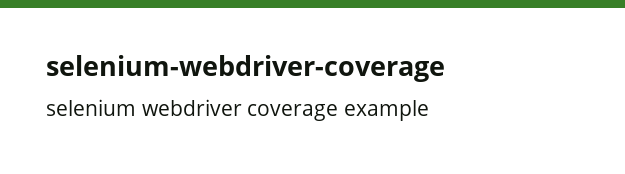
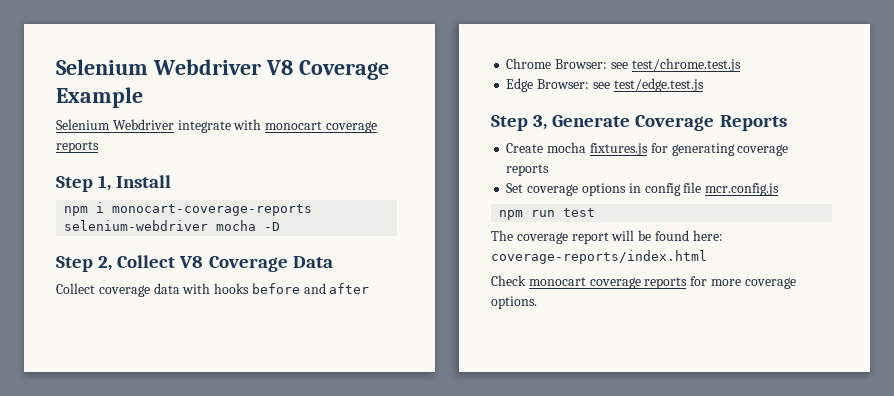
- selenium-webdriver-coverage
- selenium webdriver coverage example
+ Selenium Webdriver V8 Coverage Example
+ Selenium Webdriver integrate with monocart coverage reports
+ Step 1, Install
+ npm i monocart-coverage-reports selenium-webdriver mocha -D
+ Step 2, Collect V8 Coverage Data
+ Collect coverage data with hooks before and after
+ Chrome Browser: see test/chrome.test.js
+ Edge Browser: see test/edge.test.js
+ Step 3, Generate Coverage Reports
+ Create mocha fixtures.js for generating coverage reports
+ Set coverage options in config file mcr.config.js
+ npm run test
+ The coverage report will be found here: coverage-reports/index.html
+ Check monocart coverage reports for more coverage options.

